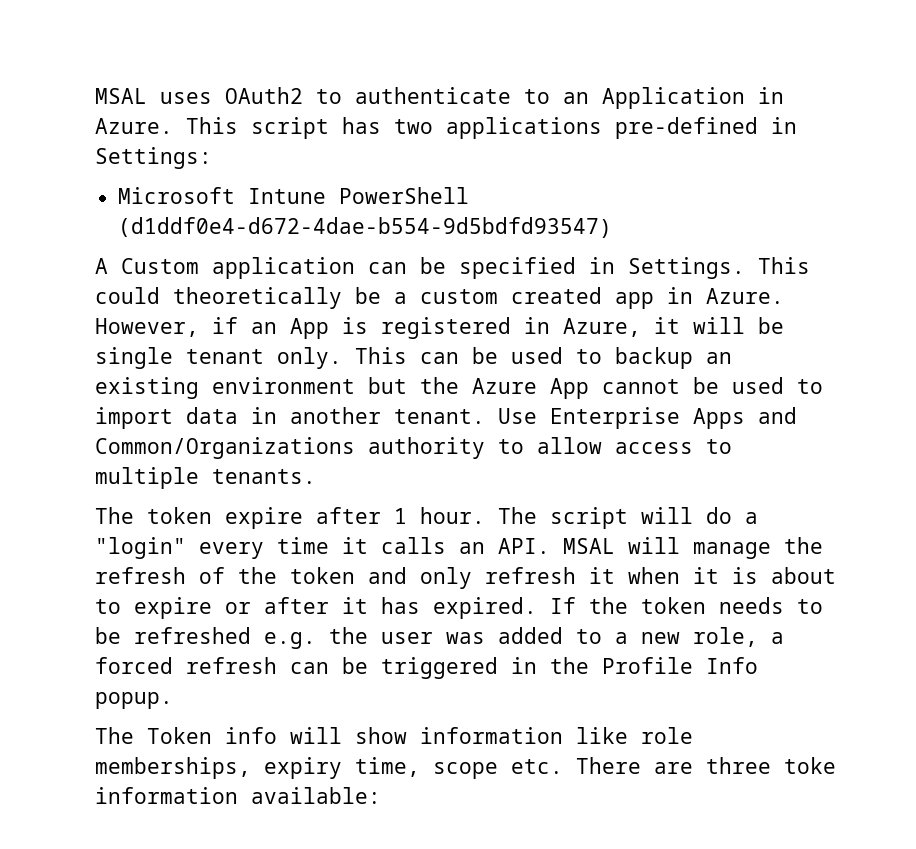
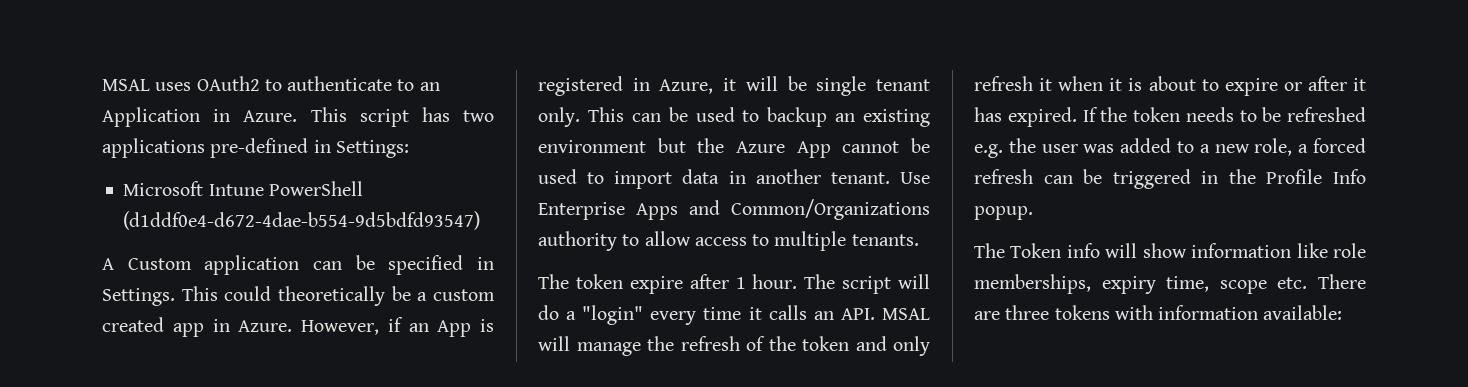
- The Token info will show information like role memberships, expiry time, scope etc. There are three toke information available:
+ The Token info will show information like role memberships, expiry time, scope etc. There are three tokens with information available:

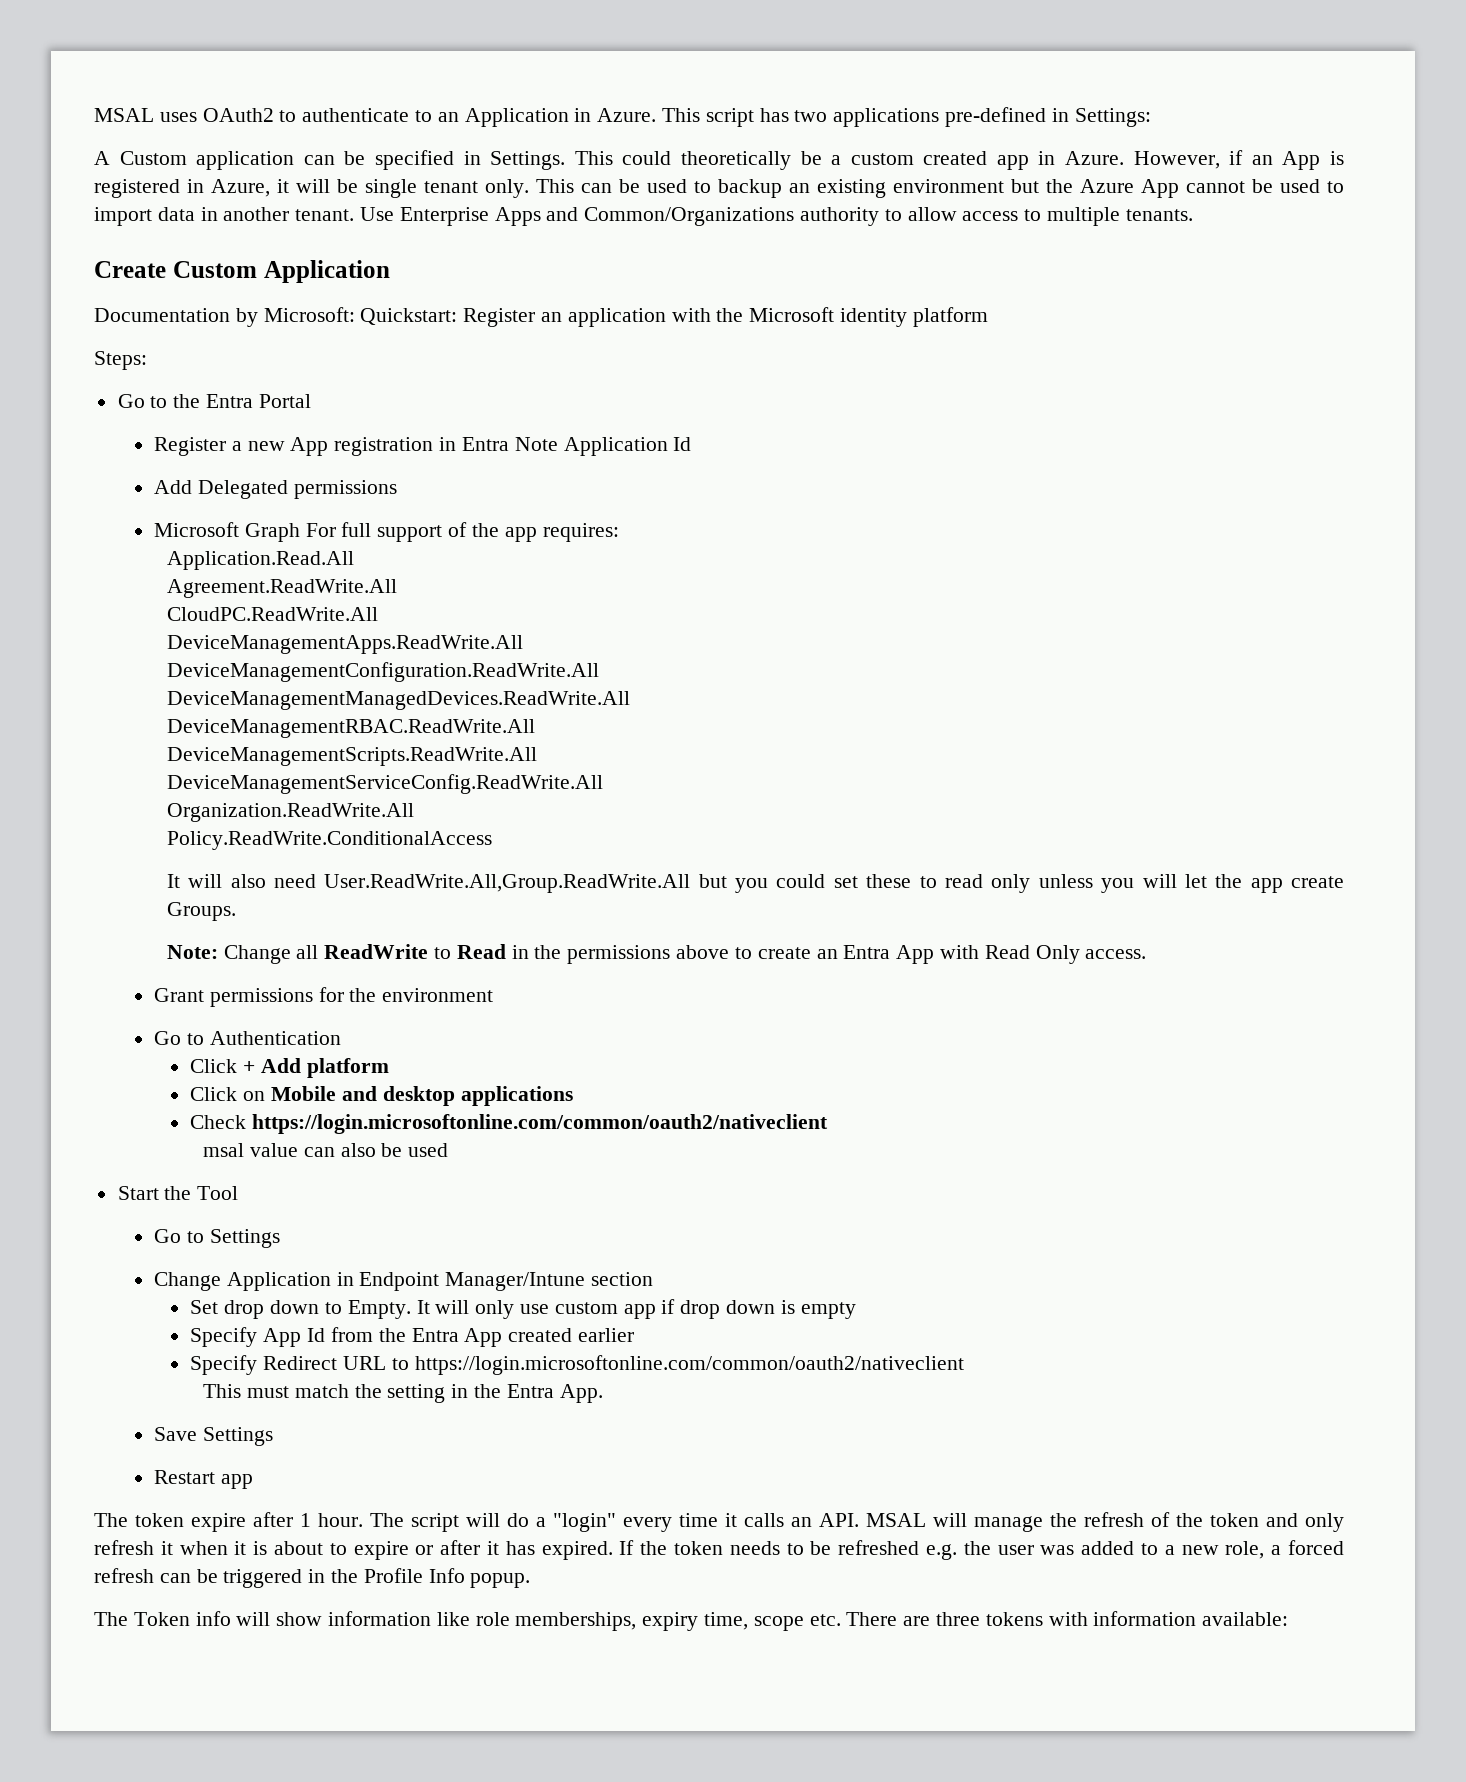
- Microsoft Intune PowerShell (d1ddf0e4-d672-4dae-b554-9d5bdfd93547)
+ Create Custom Application
+ Documentation by Microsoft: Quickstart: Register an application with the Microsoft identity platform
+ Steps:
+ Go to the Entra Portal
+ Register a new App registration in Entra Note Application Id
+ Add Delegated permissions
+ Microsoft Graph For full support of the app requires:
+ Application.Read.All
+ Agreement.ReadWrite.All
+ CloudPC.ReadWrite.All
+ DeviceManagementApps.ReadWrite.All
+ DeviceManagementConfiguration.ReadWrite.All
+ DeviceManagementManagedDevices.ReadWrite.All
+ DeviceManagementRBAC.ReadWrite.All
+ DeviceManagementScripts.ReadWrite.All
+ DeviceManagementServiceConfig.ReadWrite.All
+ Organization.ReadWrite.All
+ Policy.ReadWrite.ConditionalAccess
+ It will also need User.ReadWrite.All,Group.ReadWrite.All but you could set these to read only unless you will let the app create Groups.
+ Note: Change all ReadWrite to Read in the permissions above to create an Entra App with Read Only access.
+ Grant permissions for the environment
+ Go to Authentication
+ Click + Add platform
+ Click on Mobile and desktop applications
+ Check https://login.microsoftonline.com/common/oauth2/nativeclient
+ msal value can also be used
+ Start the Tool
+ Go to Settings
+ Change Application in Endpoint Manager/Intune section
+ Set drop down to Empty. It will only use custom app if drop down is empty
+ Specify App Id from the Entra App created earlier
+ Specify Redirect URL to https://login.microsoftonline.com/common/oauth2/nativeclient
+ This must match the setting in the Entra App.
+ Save Settings
+ Restart app

